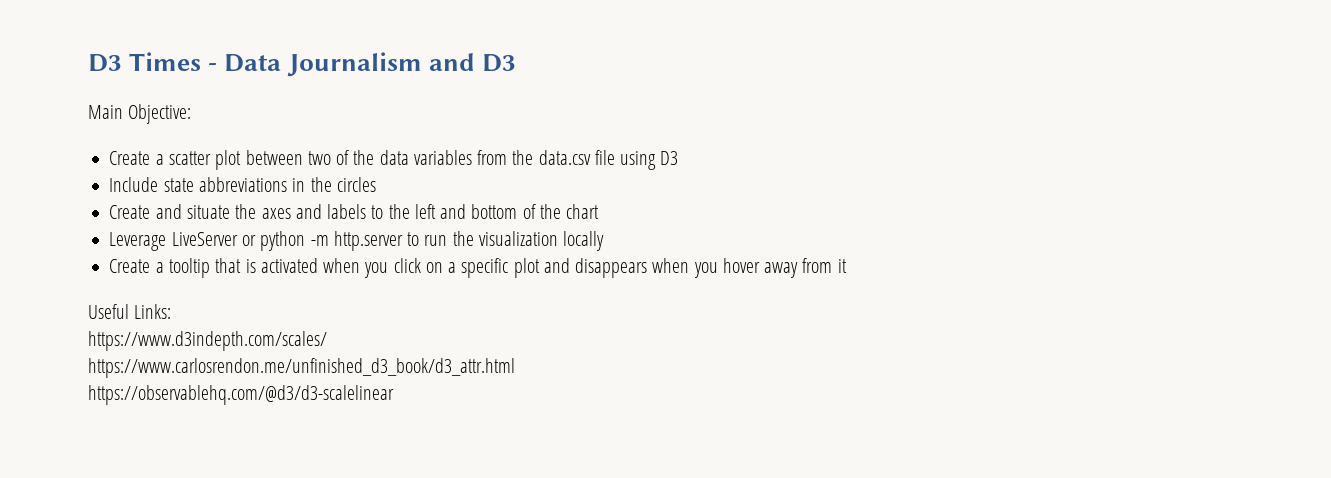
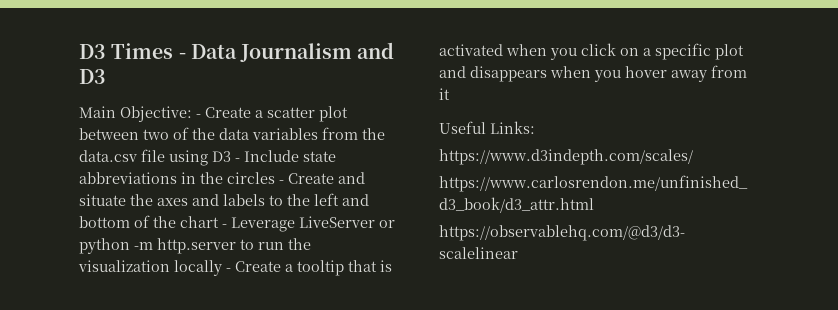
- Main Objective:
- Create a scatter plot between two of the data variables from the data.csv file using D3
- Include state abbreviations in the circles
- Create and situate the axes and labels to the left and bottom of the chart
- Leverage LiveServer or python -m http.server to run the visualization locally
- Create a tooltip that is activated when you click on a specific plot and disappears when you hover away from it
+ Main Objective: - Create a scatter plot between two of the data variables from the data.csv file using D3 - Include state abbreviations in the circles - Create and situate the axes and labels to the left and bottom of the chart - Leverage LiveServer or python -m http.server to run the visualization locally - Create a tooltip that is activated when you click on a specific plot and disappears when you hover away from it

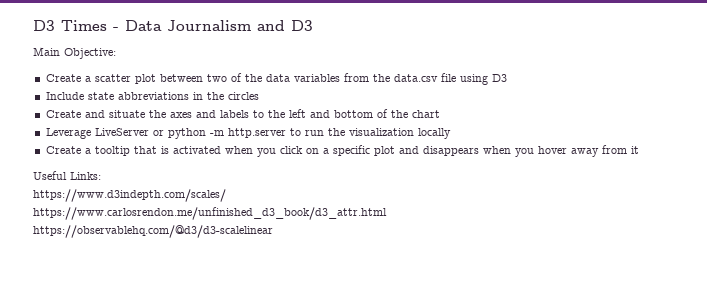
- Main Objective: - Create a scatter plot between two of the data variables from the data.csv file using D3 - Include state abbreviations in the circles - Create and situate the axes and labels to the left and bottom of the chart - Leverage LiveServer or python -m http.server to run the visualization locally - Create a tooltip that is activated when you click on a specific plot and disappears when you hover away from it
+ Main Objective:
+ Create a scatter plot between two of the data variables from the data.csv file using D3
+ Include state abbreviations in the circles
+ Create and situate the axes and labels to the left and bottom of the chart
+ Leverage LiveServer or python -m http.server to run the visualization locally
+ Create a tooltip that is activated when you click on a specific plot and disappears when you hover away from it

